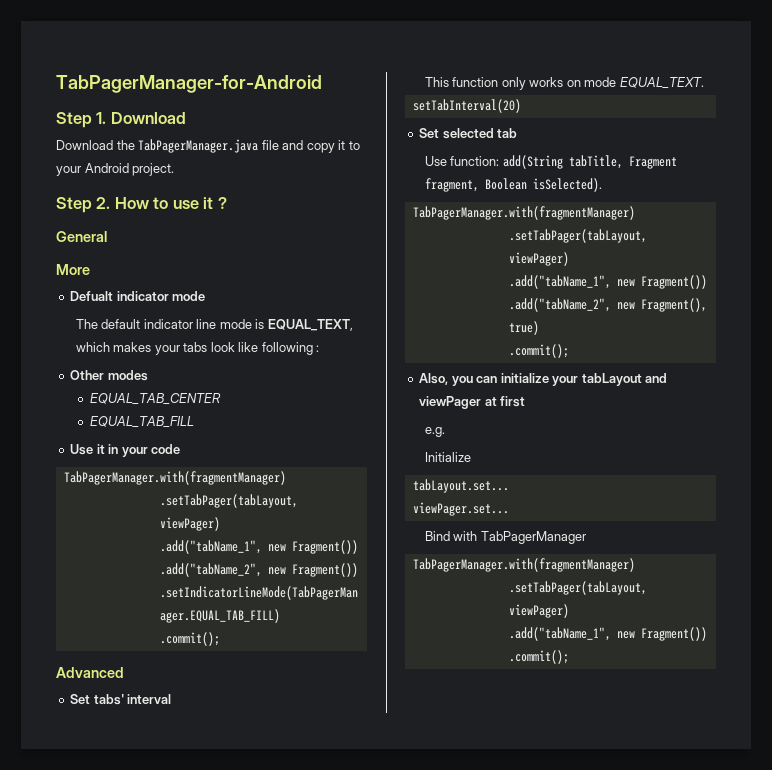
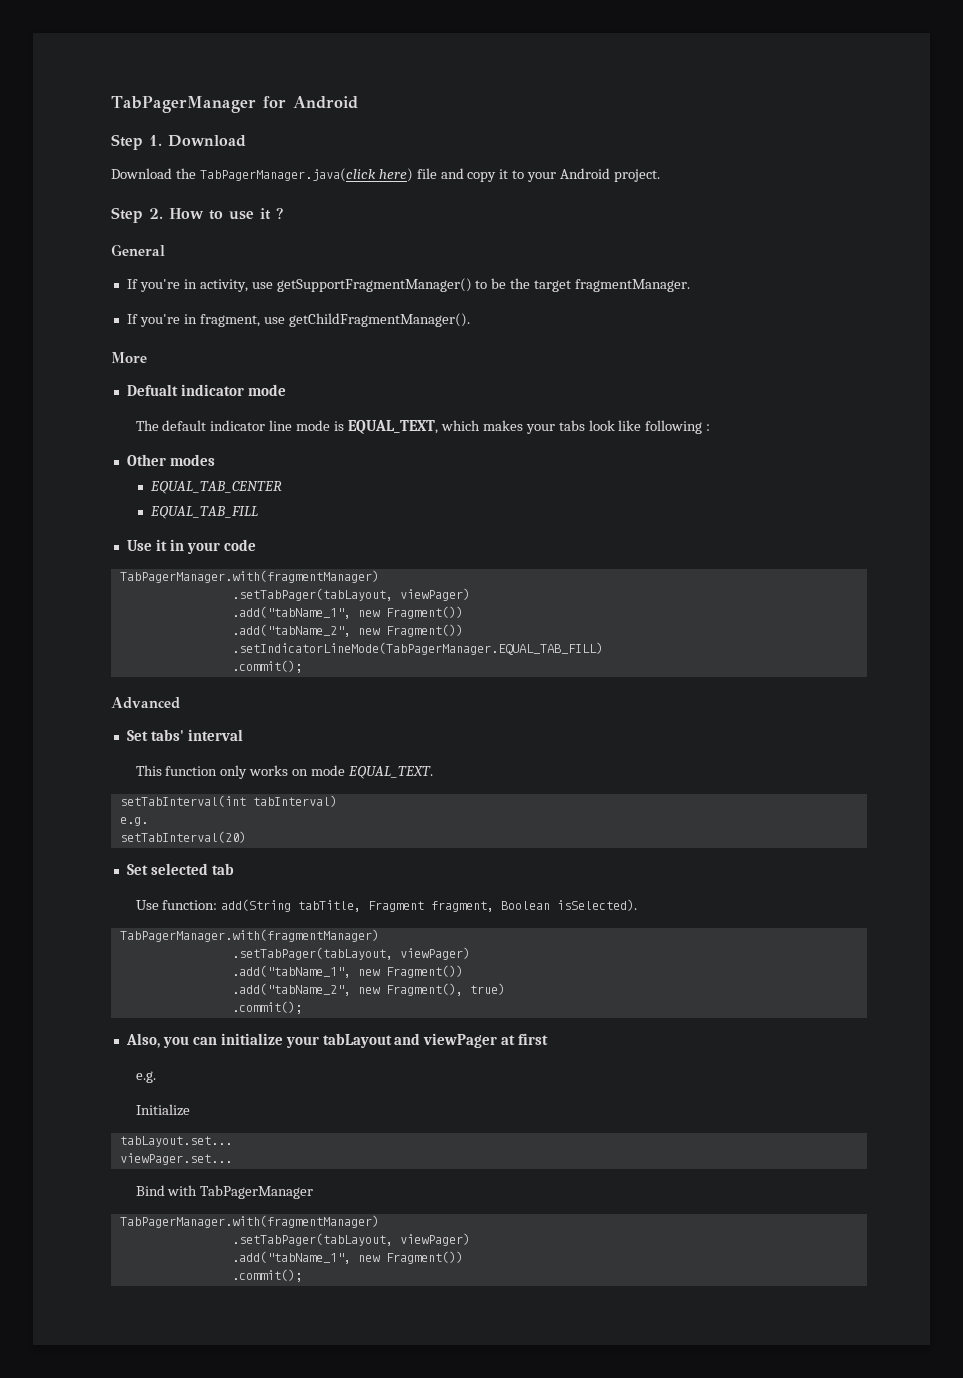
- TabPagerManager-for-Android
+ TabPagerManager for Android
- Download the TabPagerManager.java file and copy it to your Android project.
+ Download the TabPagerManager.java(click here) file and copy it to your Android project.
+ If you're in activity, use getSupportFragmentManager() to be the target fragmentManager.
+ If you're in fragment, use getChildFragmentManager().
+ setTabInterval(int tabInterval)
+ e.g.

